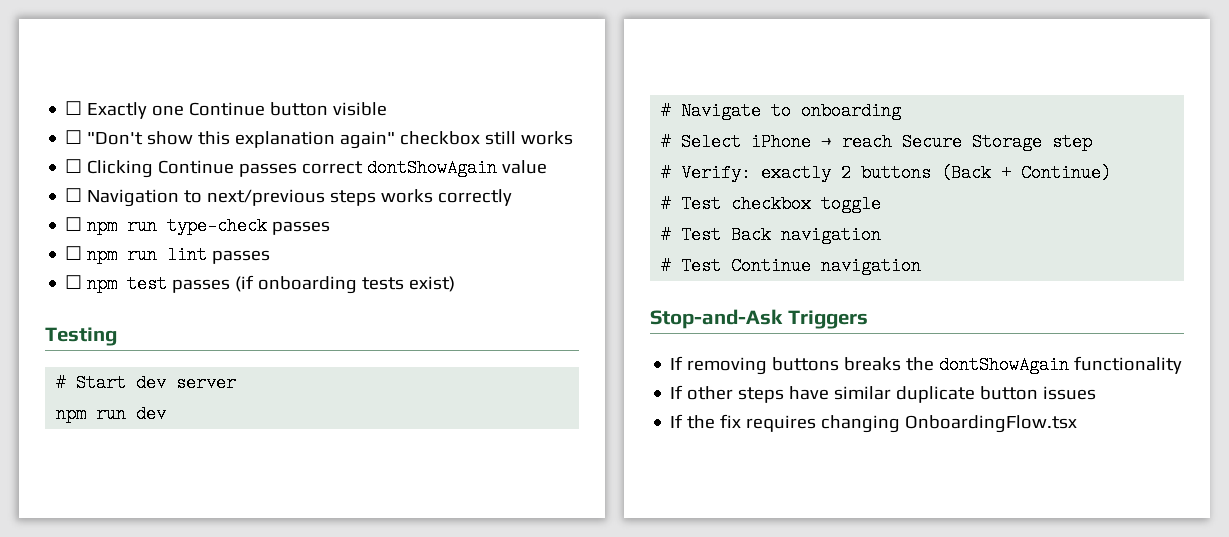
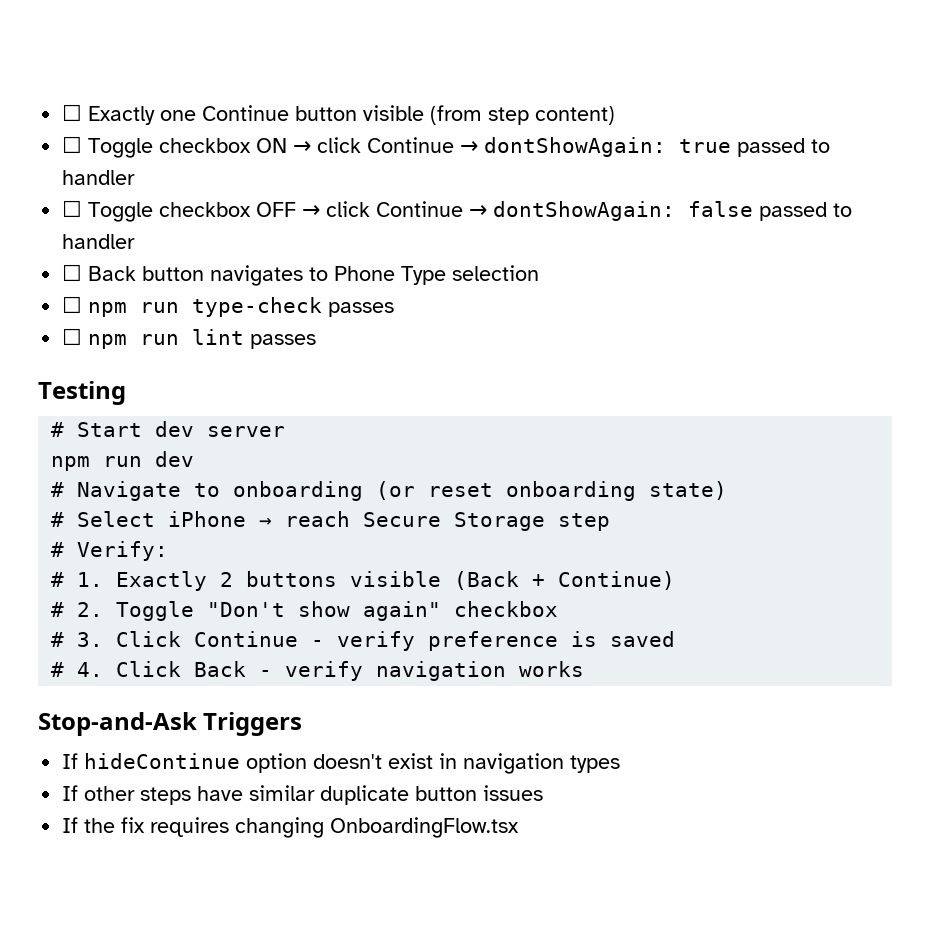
- ☐ Exactly one Continue button visible
- ☐ "Don't show this explanation again" checkbox still works
- ☐ Clicking Continue passes correct dontShowAgain value
- ☐ Navigation to next/previous steps works correctly
+ ☐ Exactly one Continue button visible (from step content)
+ ☐ Toggle checkbox ON → click Continue → dontShowAgain: true passed to handler
+ ☐ Toggle checkbox OFF → click Continue → dontShowAgain: false passed to handler
+ ☐ Back button navigates to Phone Type selection
- ☐ npm test passes (if onboarding tests exist)
- # Navigate to onboarding
+ # Navigate to onboarding (or reset onboarding state)
- # Verify: exactly 2 buttons (Back + Continue)
+ # Verify:
+ # 1. Exactly 2 buttons visible (Back + Continue)
- # Test checkbox toggle
- # Test Back navigation
- # Test Continue navigation
+ # 2. Toggle "Don't show again" checkbox
+ # 3. Click Continue - verify preference is saved
+ # 4. Click Back - verify navigation works
- If removing buttons breaks the dontShowAgain functionality
+ If hideContinue option doesn't exist in navigation types

